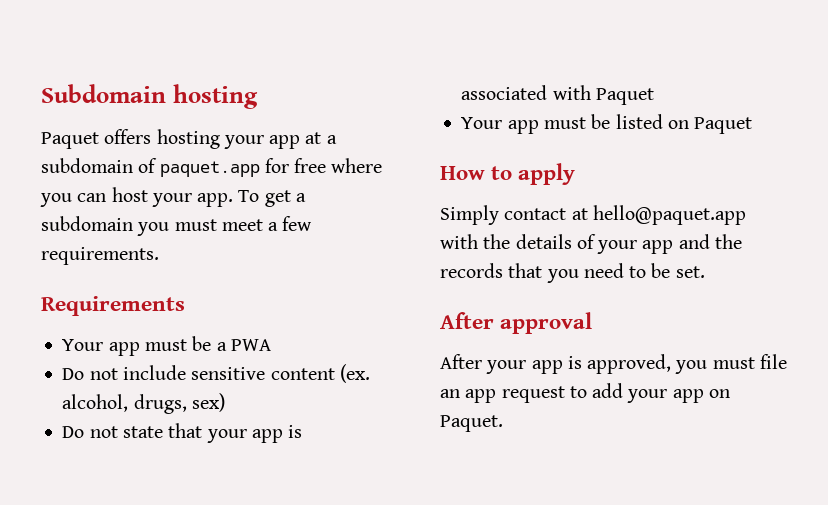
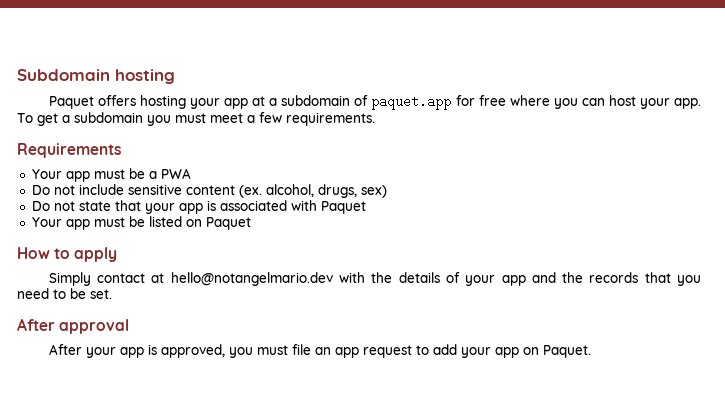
- Simply contact at hello@paquet.app with the details of your app and the records that you need to be set.
+ Simply contact at hello@notangelmario.dev with the details of your app and the records that you need to be set.

